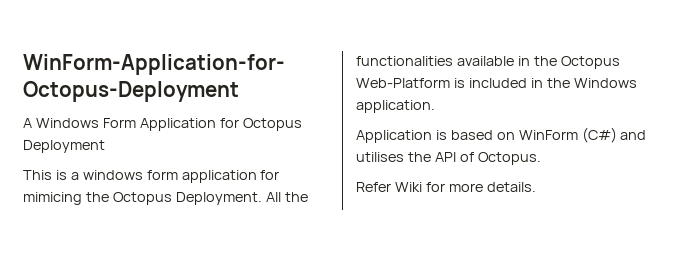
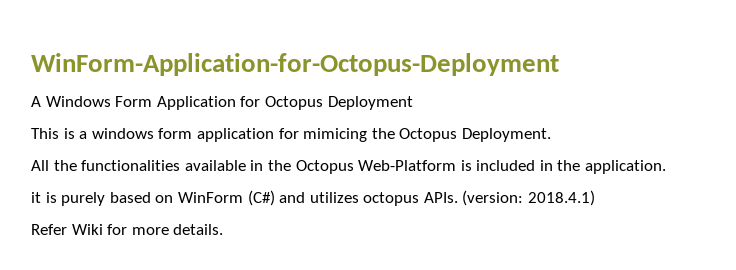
- This is a windows form application for mimicing the Octopus Deployment. All the functionalities available in the Octopus Web-Platform is included in the Windows application.
+ This is a windows form application for mimicing the Octopus Deployment.
+ All the functionalities available in the Octopus Web-Platform is included in the application.
- Application is based on WinForm (C#) and utilises the API of Octopus.
+ it is purely based on WinForm (C#) and utilizes octopus APIs. (version: 2018.4.1)

